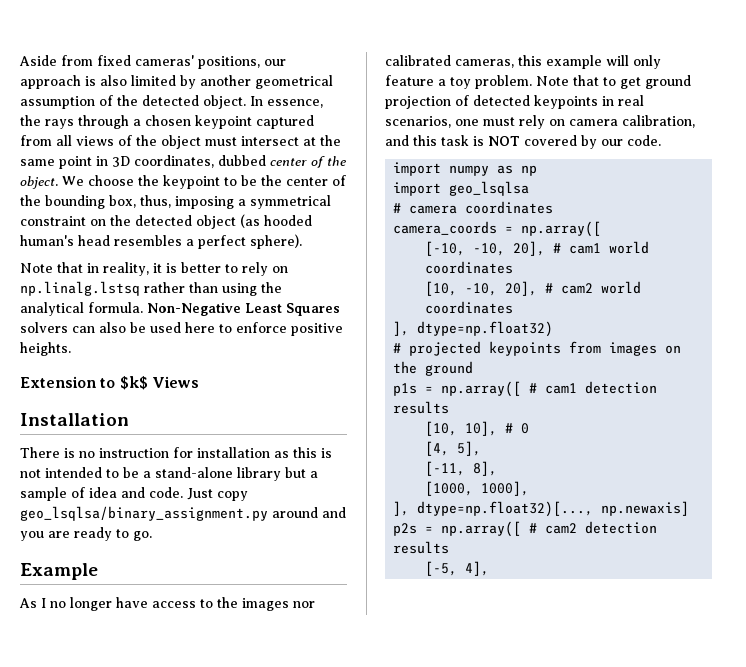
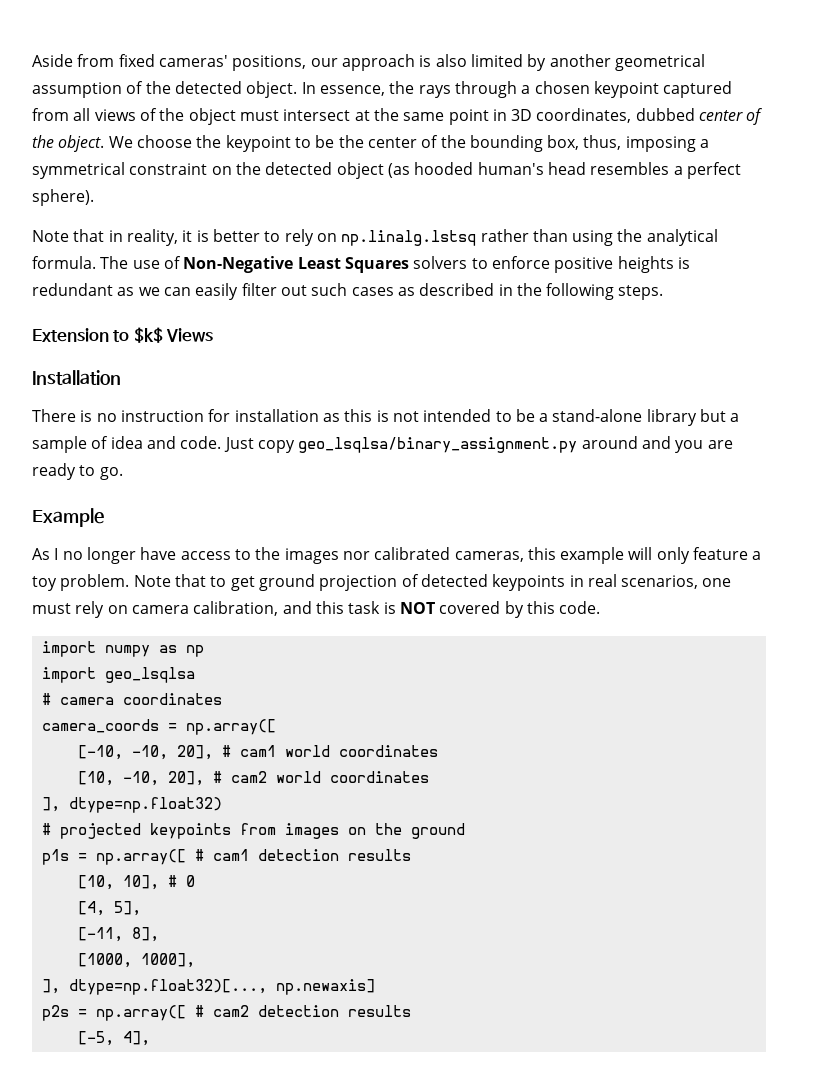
- Non-Negative Least Squares solvers can also be used here to enforce positive heights.
+ The use of Non-Negative Least Squares solvers to enforce positive heights is redundant as we can easily filter out such cases as described in the following steps.
- Note that to get ground projection of detected keypoints in real scenarios, one must rely on camera calibration, and this task is NOT covered by our code.
+ Note that to get ground projection of detected keypoints in real scenarios, one must rely on camera calibration, and this task is NOT covered by this code.

